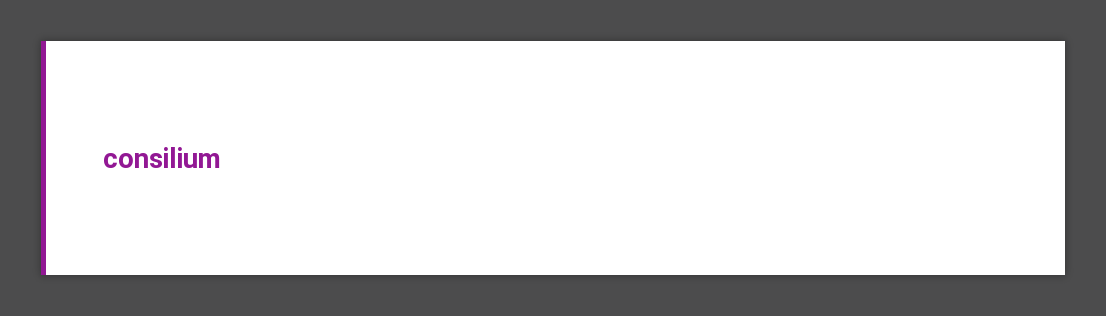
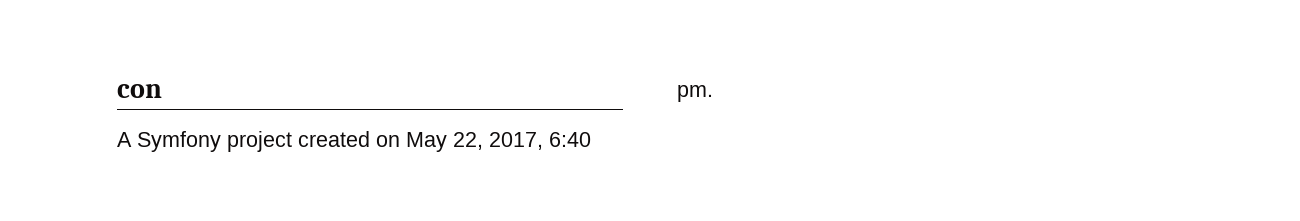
- consilium
+ con
+ A Symfony project created on May 22, 2017, 6:40 pm.

